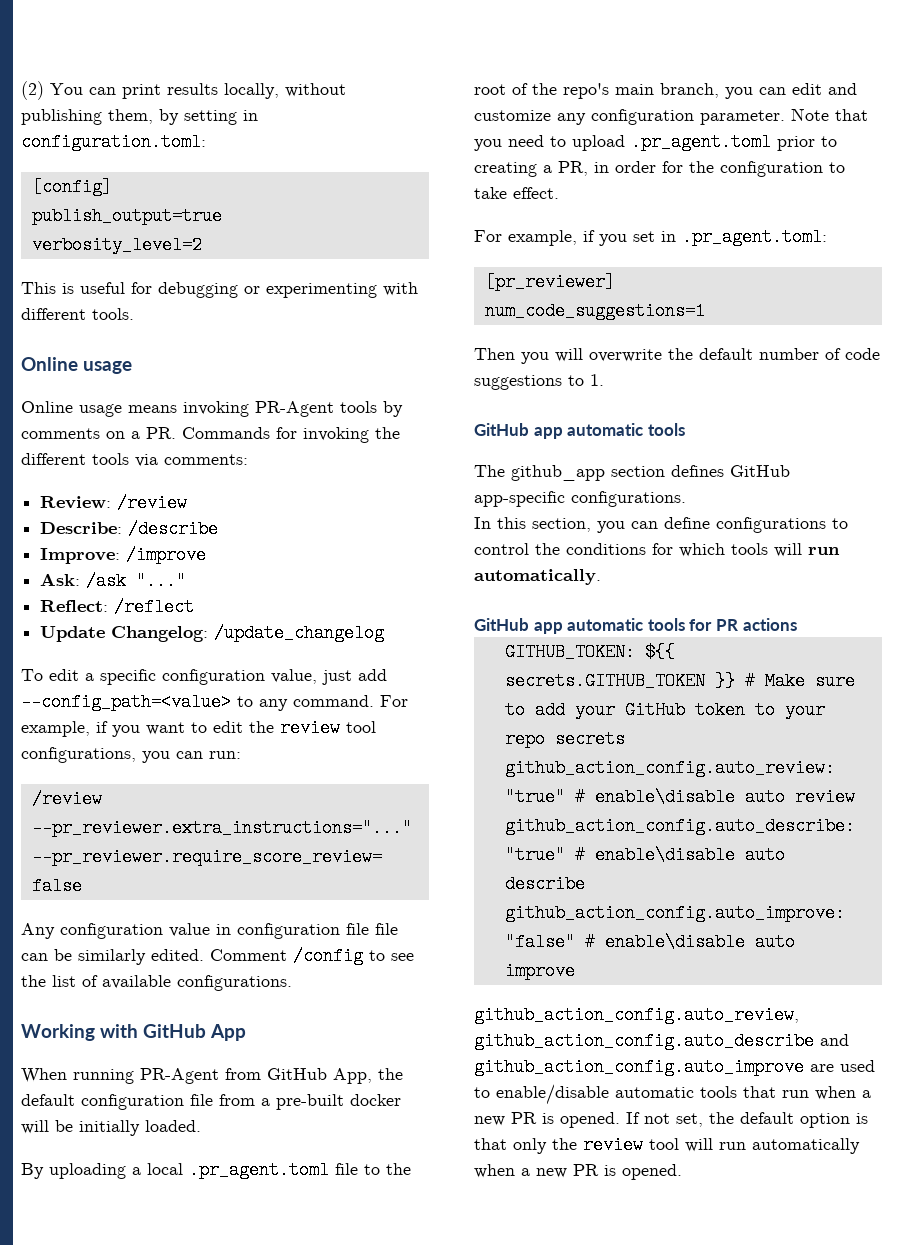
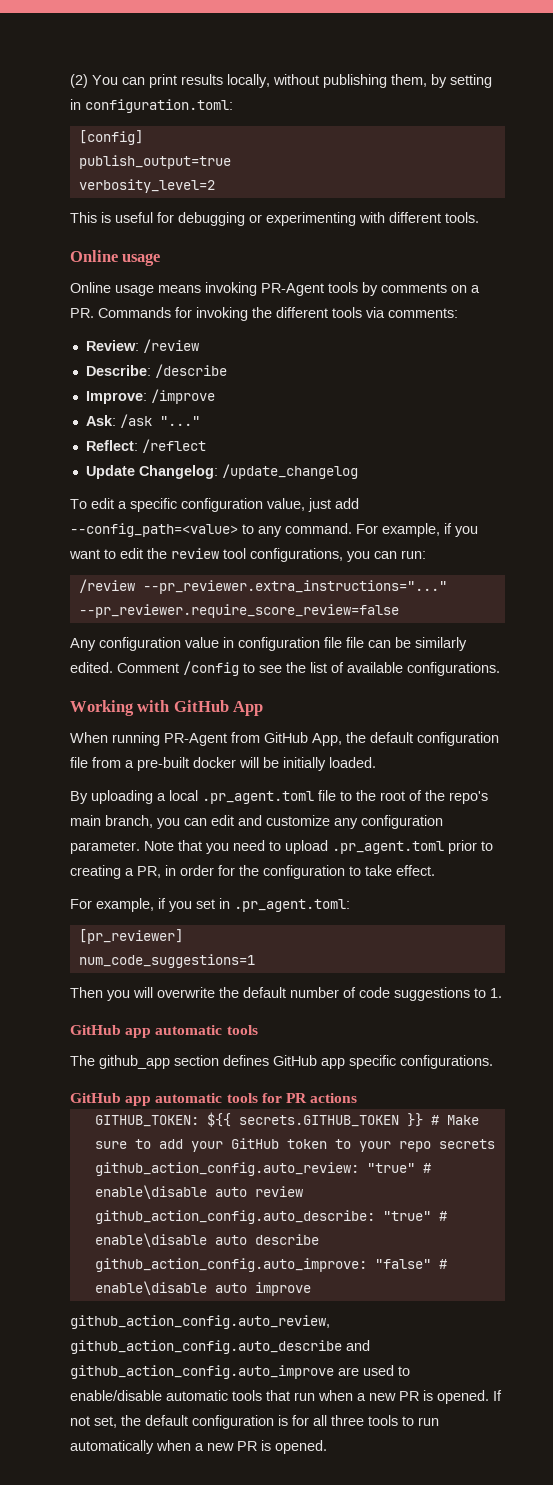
- The github_app section defines GitHub app-specific configurations.
- In this section, you can define configurations to control the conditions for which tools will run automatically.
+ The github_app section defines GitHub app specific configurations.
- If not set, the default option is that only the review tool will run automatically when a new PR is opened.
+ If not set, the default configuration is for all three tools to run automatically when a new PR is opened.

